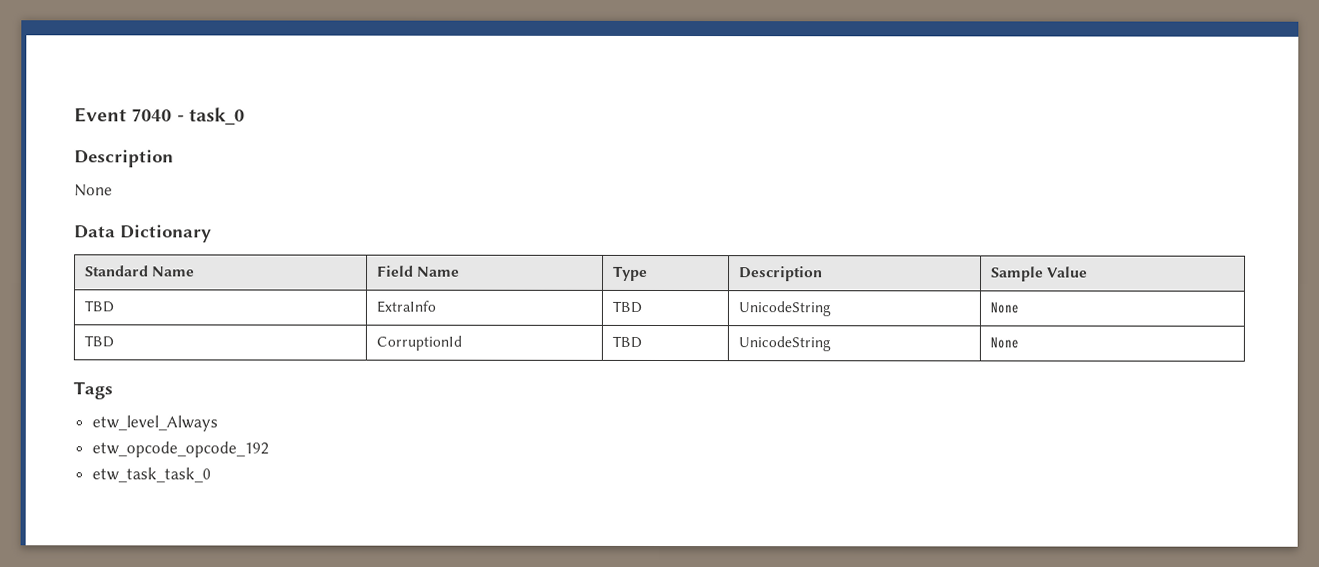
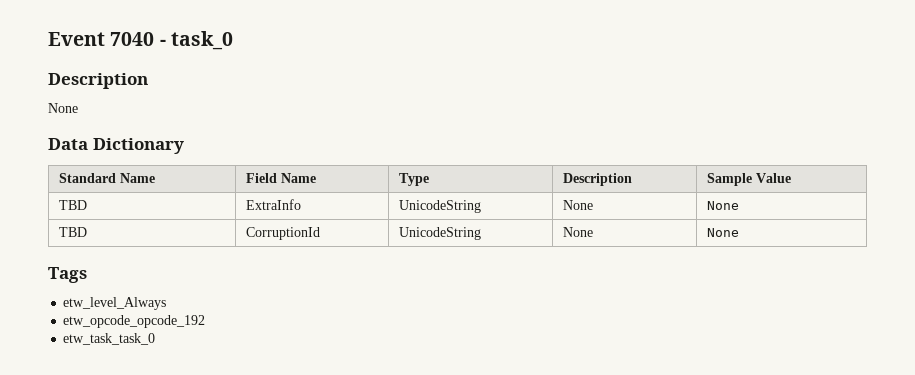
- TBD | ExtraInfo | TBD | UnicodeString | None
+ TBD | ExtraInfo | UnicodeString | None | None
- TBD | CorruptionId | TBD | UnicodeString | None
+ TBD | CorruptionId | UnicodeString | None | None

